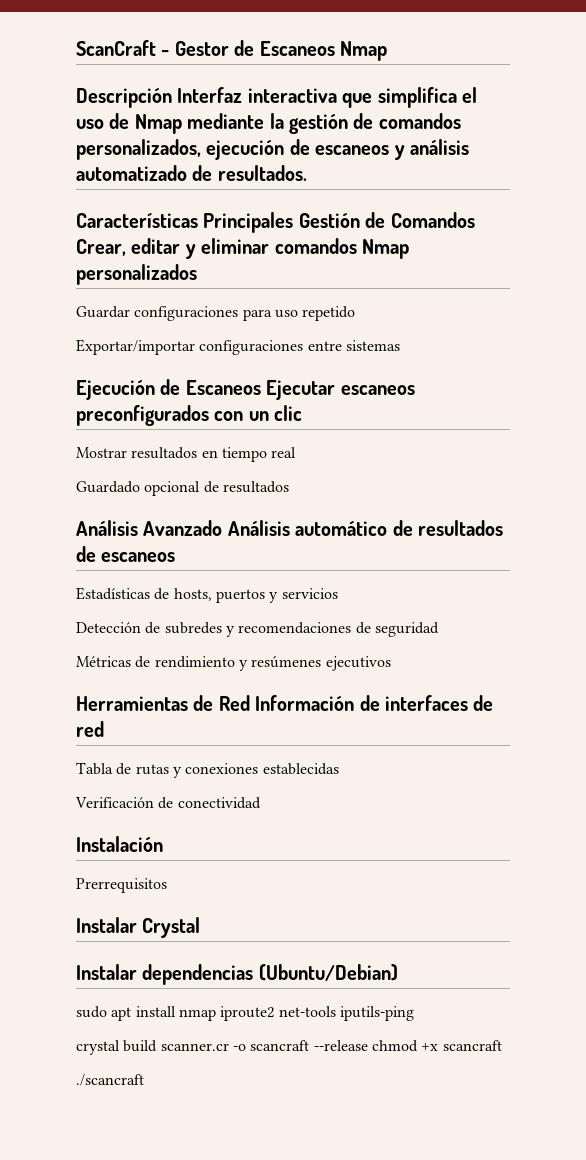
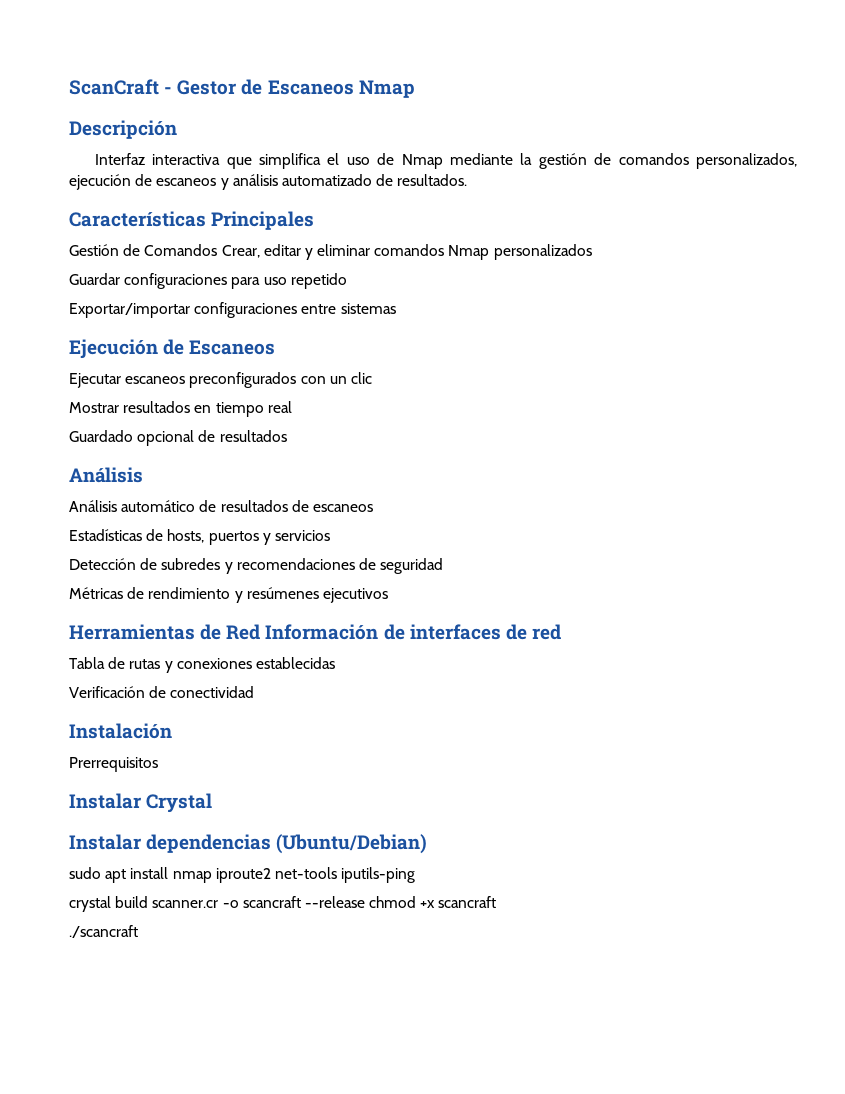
- Descripción Interfaz interactiva que simplifica el uso de Nmap mediante la gestión de comandos personalizados, ejecución de escaneos y análisis automatizado de resultados.
+ Descripción
+ Interfaz interactiva que simplifica el uso de Nmap mediante la gestión de comandos personalizados, ejecución de escaneos y análisis automatizado de resultados.
- Características Principales Gestión de Comandos Crear, editar y eliminar comandos Nmap personalizados
+ Características Principales
+ Gestión de Comandos Crear, editar y eliminar comandos Nmap personalizados
- Ejecución de Escaneos Ejecutar escaneos preconfigurados con un clic
+ Ejecución de Escaneos
+ Ejecutar escaneos preconfigurados con un clic
  Guardado opcional de resultados
- Análisis Avanzado Análisis automático de resultados de escaneos
+ Análisis
+ Análisis automático de resultados de escaneos

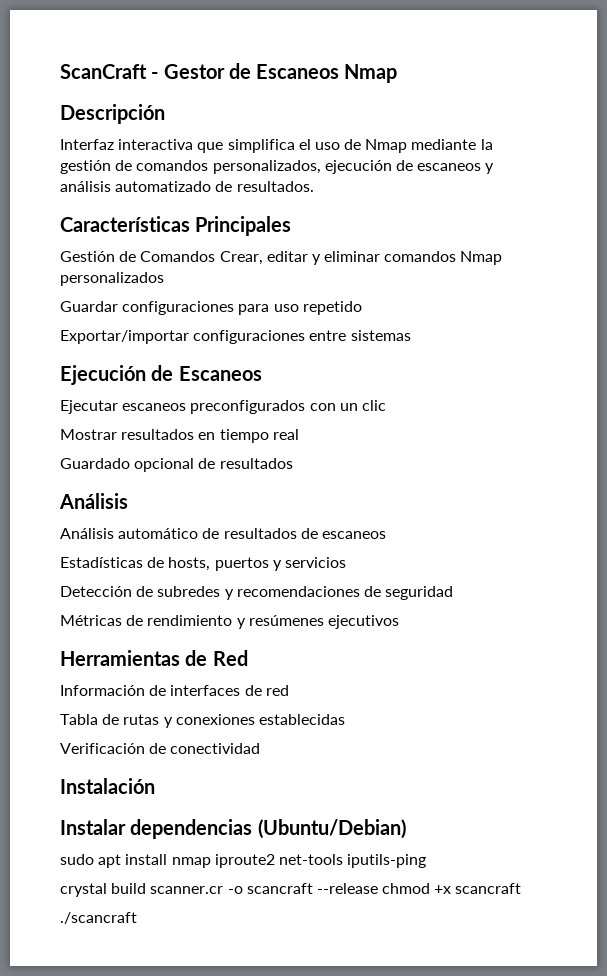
- Herramientas de Red Información de interfaces de red
+ Herramientas de Red
+ Información de interfaces de red
- Prerrequisitos
- Instalar Crystal

